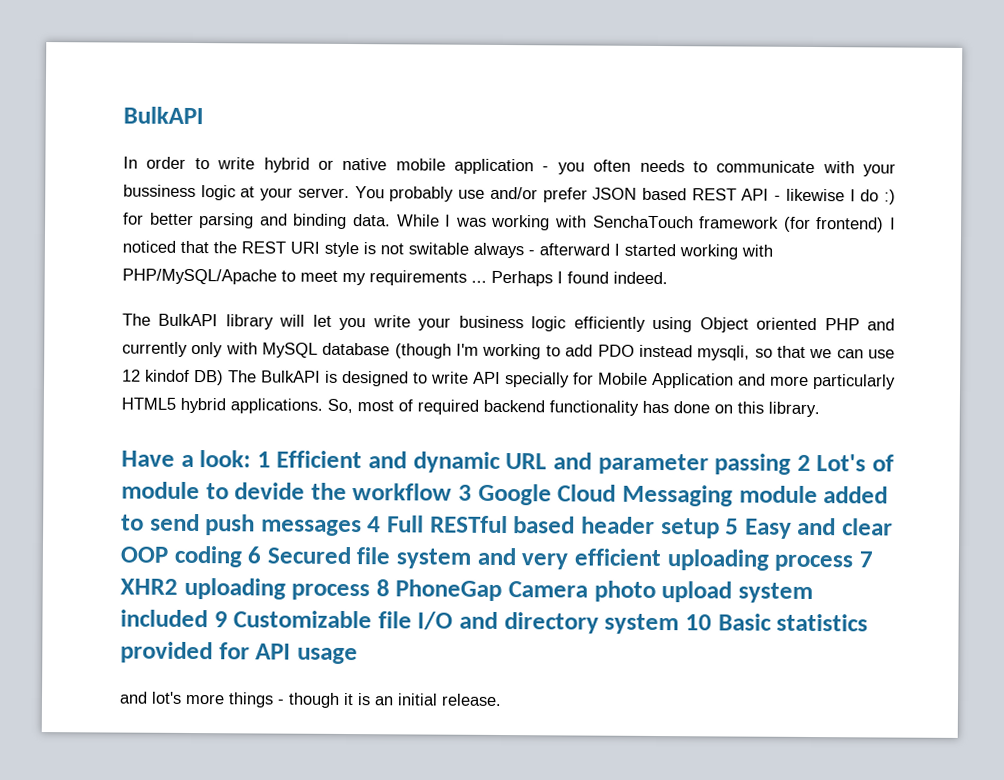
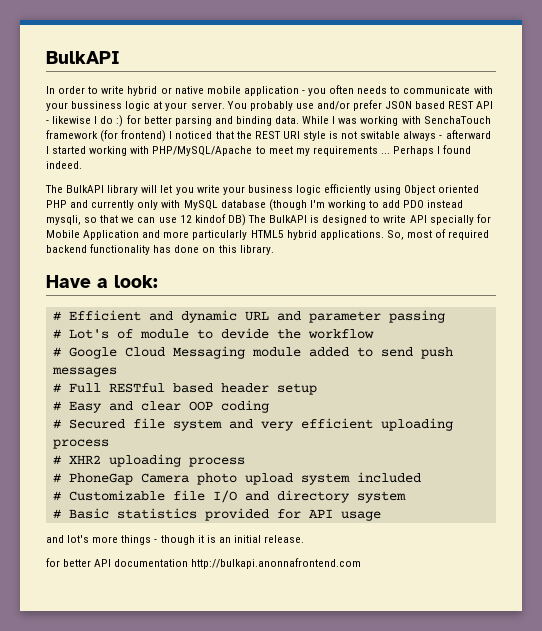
- Have a look: 1 Efficient and dynamic URL and parameter passing 2 Lot's of module to devide the workflow 3 Google Cloud Messaging module added to send push messages 4 Full RESTful based header setup 5 Easy and clear OOP coding 6 Secured file system and very efficient uploading process 7 XHR2 uploading process 8 PhoneGap Camera photo upload system included 9 Customizable file I/O and directory system 10 Basic statistics provided for API usage
+ Have a look:
+ # Efficient and dynamic URL and parameter passing
+ # Lot's of module to devide the workflow
+ # Google Cloud Messaging module added to send push messages
+ # Full RESTful based header setup
+ # Easy and clear OOP coding
+ # Secured file system and very efficient uploading process
+ # XHR2 uploading process
+ # PhoneGap Camera photo upload system included
+ # Customizable file I/O and directory system
+ # Basic statistics provided for API usage
+ for better API documentation http://bulkapi.anonnafrontend.com

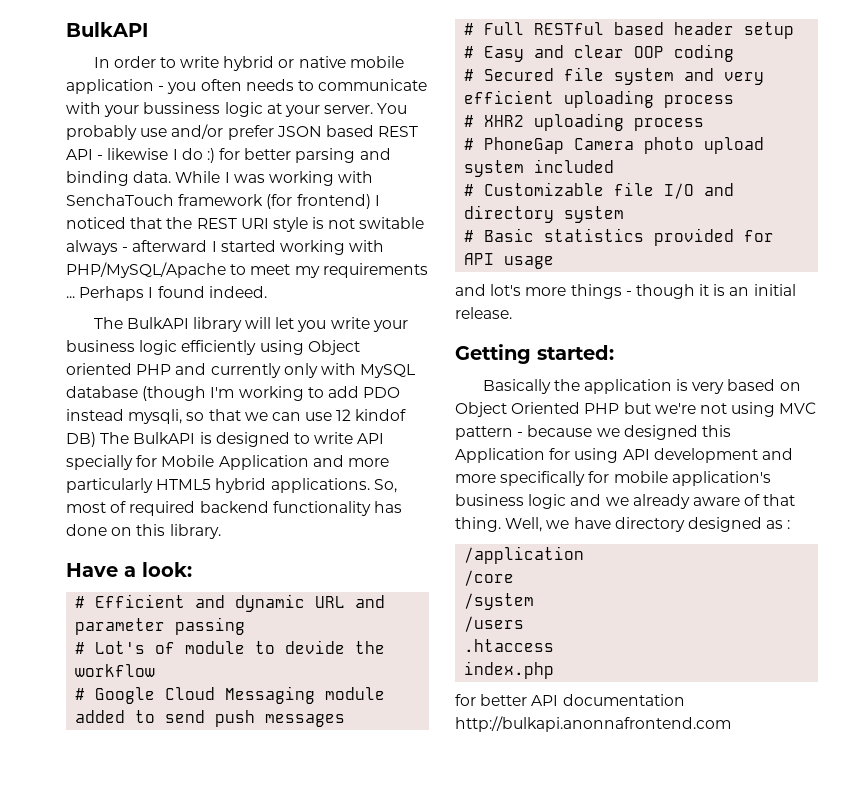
+ Getting started:
+ Basically the application is very based on Object Oriented PHP but we're not using MVC pattern - because we designed this Application for using API development and more specifically for mobile application's business logic and we already aware of that thing. Well, we have directory designed as :
+ /application
+ /core
+ /system
+ /users
+ .htaccess
+ index.php

